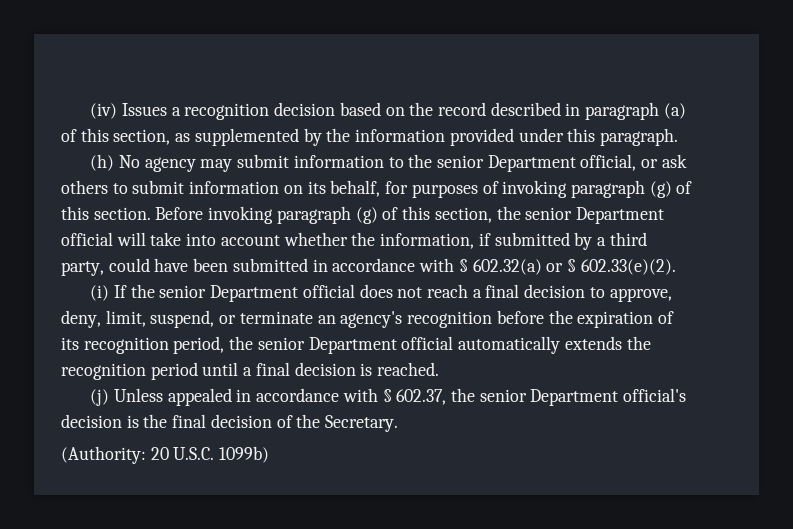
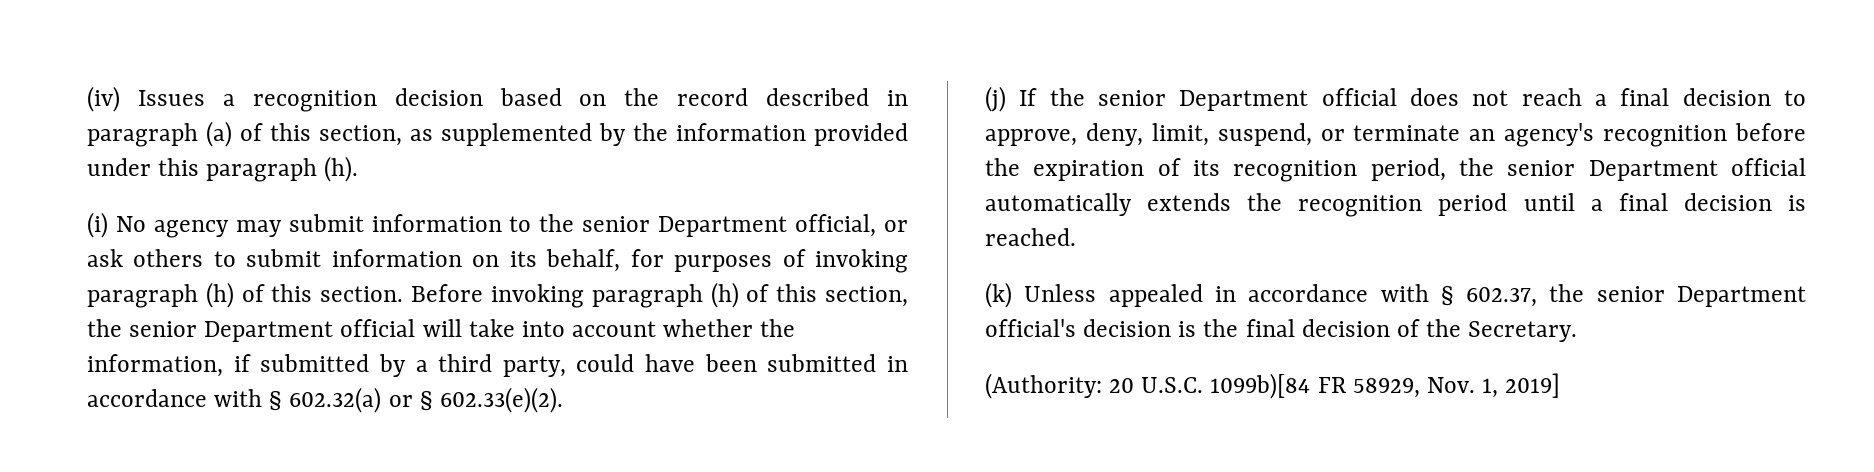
- (iv) Issues a recognition decision based on the record described in paragraph (a) of this section, as supplemented by the information provided under this paragraph.
- (h) No agency may submit information to the senior Department official, or ask others to submit information on its behalf, for purposes of invoking paragraph (g) of this section.
+ (iv) Issues a recognition decision based on the record described in paragraph (a) of this section, as supplemented by the information provided under this paragraph (h).
+ (i) No agency may submit information to the senior Department official, or ask others to submit information on its behalf, for purposes of invoking paragraph (h) of this section.
- Before invoking paragraph (g) of this section, the senior Department official will take into account whether the information, if submitted by a third party, could have been submitted in accordance with § 602.32(a) or § 602.33(e)(2).
+ Before invoking paragraph (h) of this section, the senior Department official will take into account whether the information, if submitted by a third party, could have been submitted in accordance with § 602.32(a) or § 602.33(e)(2).
- (i) If the senior Department official does not reach a final decision to approve, deny, limit, suspend, or terminate an agency's recognition before the expiration of its recognition period, the senior Department official automatically extends the recognition period until a final decision is reached.
+ (j) If the senior Department official does not reach a final decision to approve, deny, limit, suspend, or terminate an agency's recognition before the expiration of its recognition period, the senior Department official automatically extends the recognition period until a final decision is reached.
- (j) Unless appealed in accordance with § 602.37, the senior Department official's decision is the final decision of the Secretary.
+ (k) Unless appealed in accordance with § 602.37, the senior Department official's decision is the final decision of the Secretary.
- (Authority: 20 U.S.C. 1099b)
+ (Authority: 20 U.S.C. 1099b)[84 FR 58929, Nov. 1, 2019]

